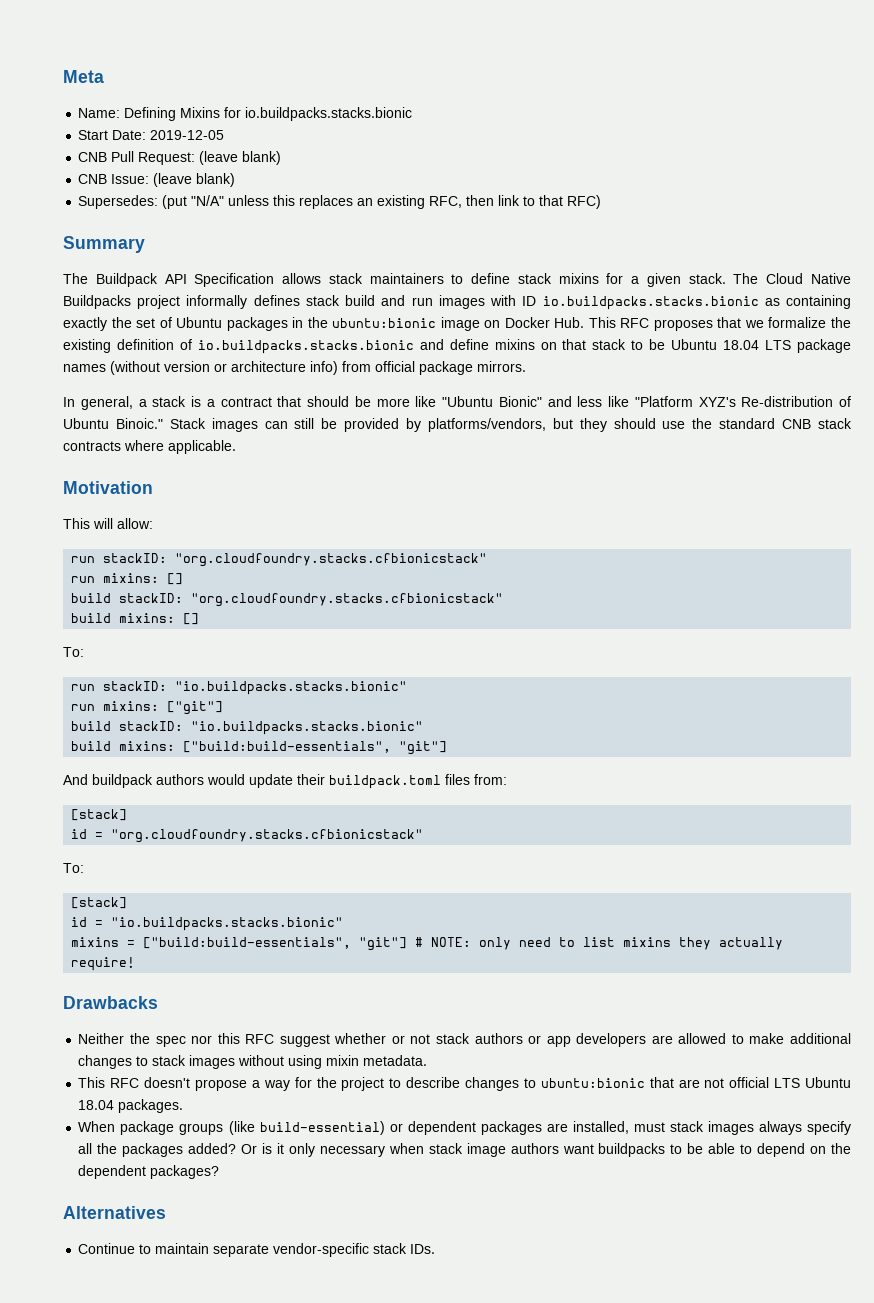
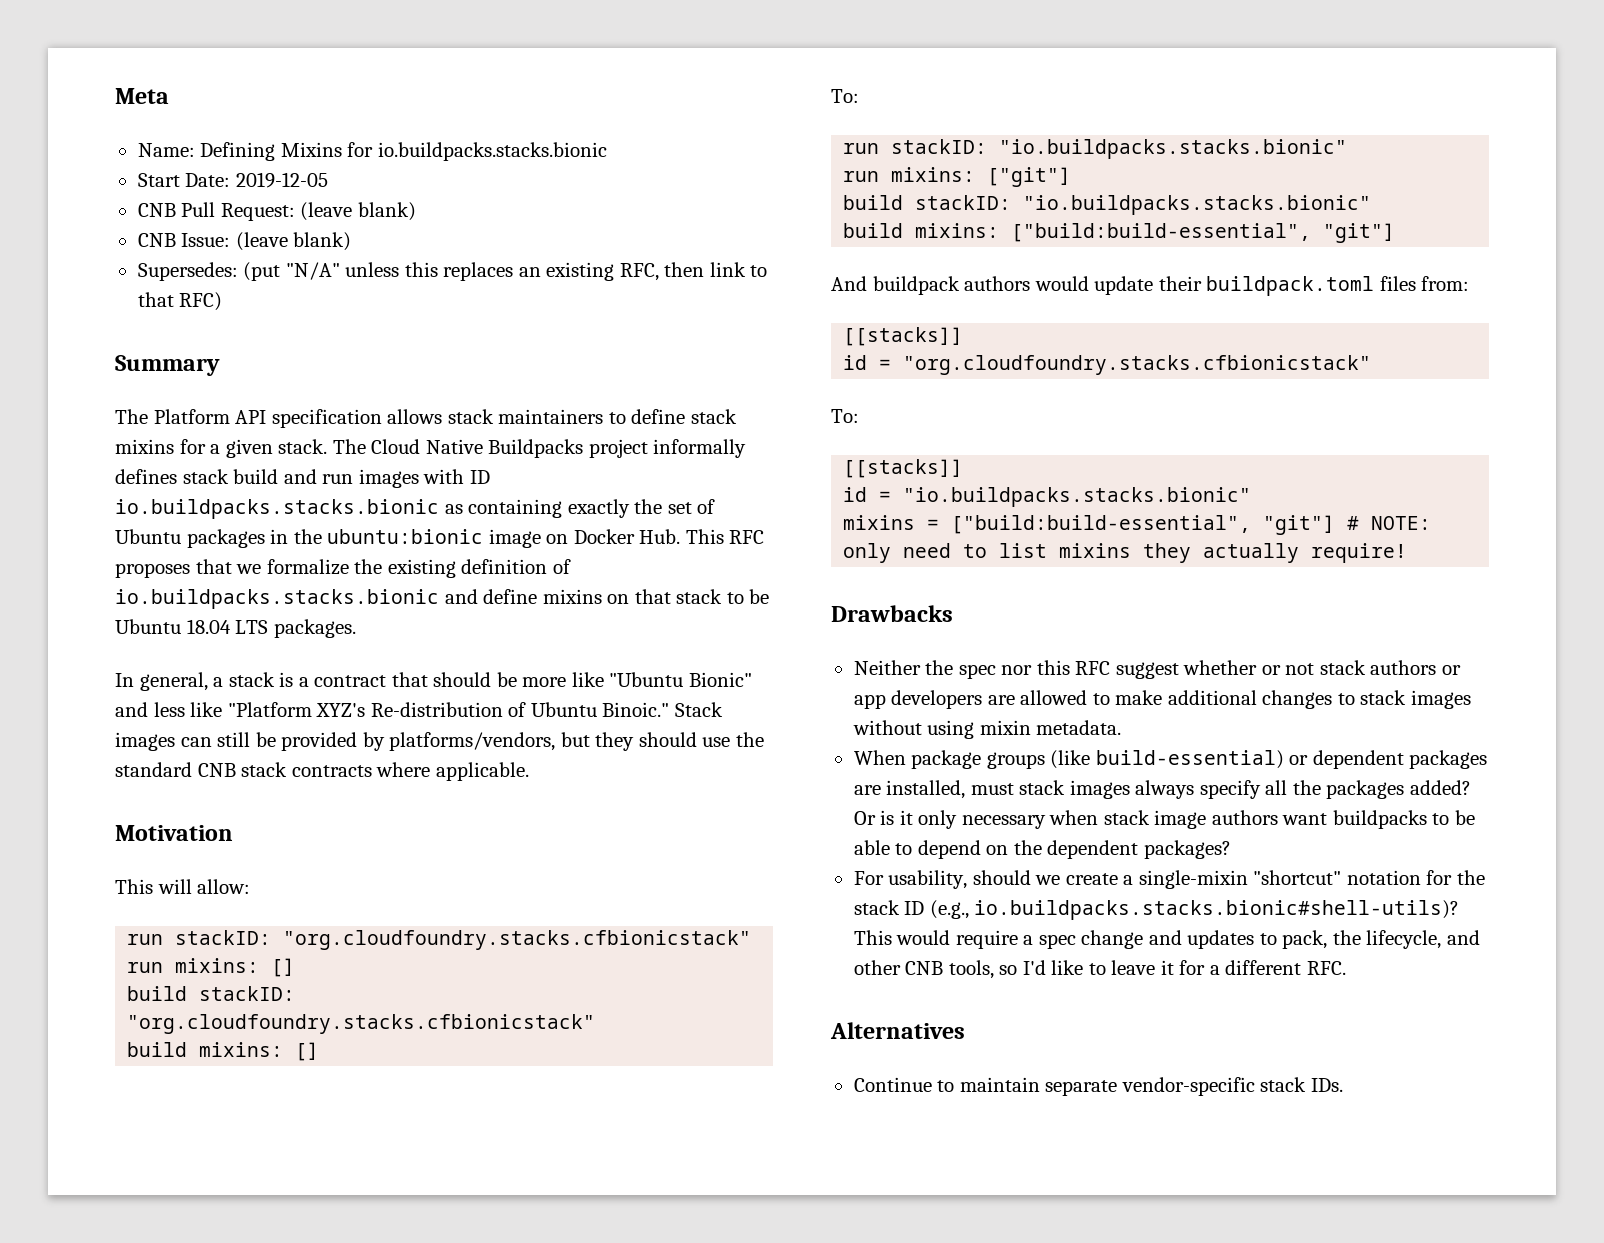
- The Buildpack API Specification allows stack maintainers to define stack mixins for a given stack.
+ The Platform API specification allows stack maintainers to define stack mixins for a given stack.
- The Cloud Native Buildpacks project informally defines stack build and run images with ID io.buildpacks.stacks.bionic as containing exactly the set of Ubuntu packages in the ubuntu:bionic image on Docker Hub. This RFC proposes that we formalize the existing definition of io.buildpacks.stacks.bionic and define mixins on that stack to be Ubuntu 18.04 LTS package names (without version or architecture info) from official package mirrors.
+ The Cloud Native Buildpacks project informally defines stack build and run images with ID io.buildpacks.stacks.bionic as containing exactly the set of Ubuntu packages in the ubuntu:bionic image on Docker Hub. This RFC proposes that we formalize the existing definition of io.buildpacks.stacks.bionic and define mixins on that stack to be Ubuntu 18.04 LTS packages.
- build mixins: ["build:build-essentials", "git"]
+ build mixins: ["build:build-essential", "git"]
  And buildpack authors would update their buildpack.toml files from:
- [stack]
+ [[stacks]]
  id = "org.cloudfoundry.stacks.cfbionicstack"
  To:
- [stack]
+ [[stacks]]
- mixins = ["build:build-essentials", "git"] # NOTE: only need to list mixins they actually require!
+ mixins = ["build:build-essential", "git"] # NOTE: only need to list mixins they actually require!
- This RFC doesn't propose a way for the project to describe changes to ubuntu:bionic that are not official LTS Ubuntu 18.04 packages.
+ For usability, should we create a single-mixin "shortcut" notation for the stack ID (e.g., io.buildpacks.stacks.bionic#shell-utils)? This would require a spec change and updates to pack, the lifecycle, and other CNB tools, so I'd like to leave it for a different RFC.

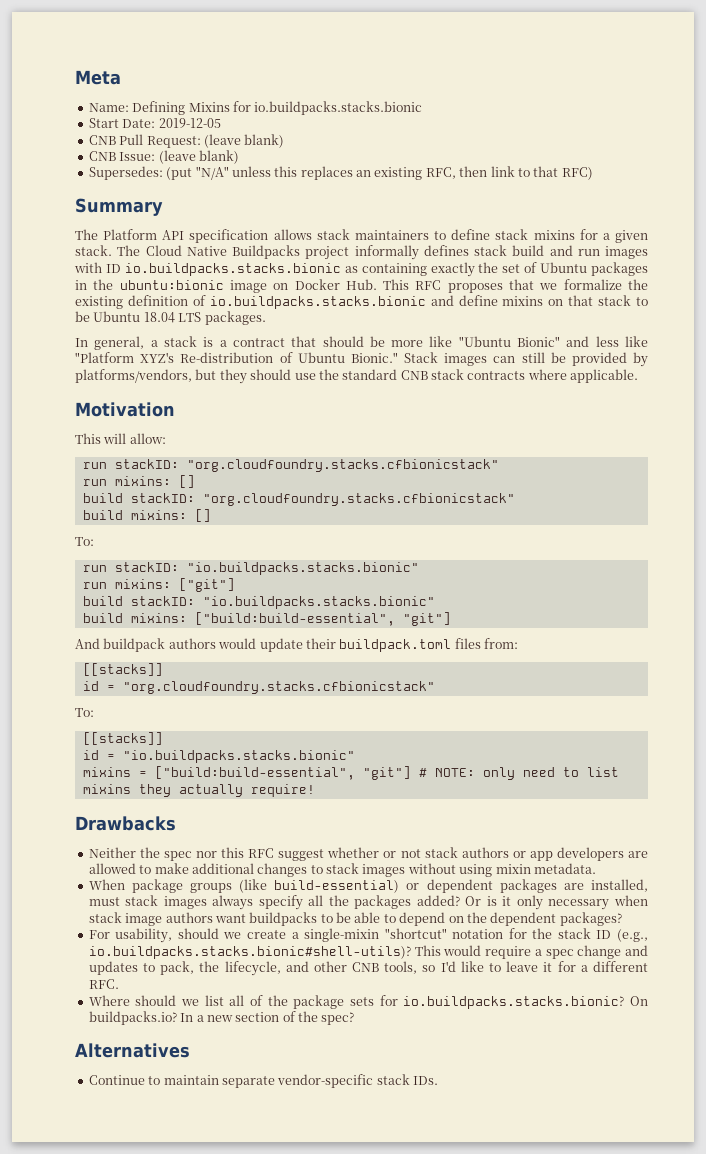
- In general, a stack is a contract that should be more like "Ubuntu Bionic" and less like "Platform XYZ's Re-distribution of Ubuntu Binoic."
+ In general, a stack is a contract that should be more like "Ubuntu Bionic" and less like "Platform XYZ's Re-distribution of Ubuntu Bionic."
+ Where should we list all of the package sets for io.buildpacks.stacks.bionic? On buildpacks.io? In a new section of the spec?

